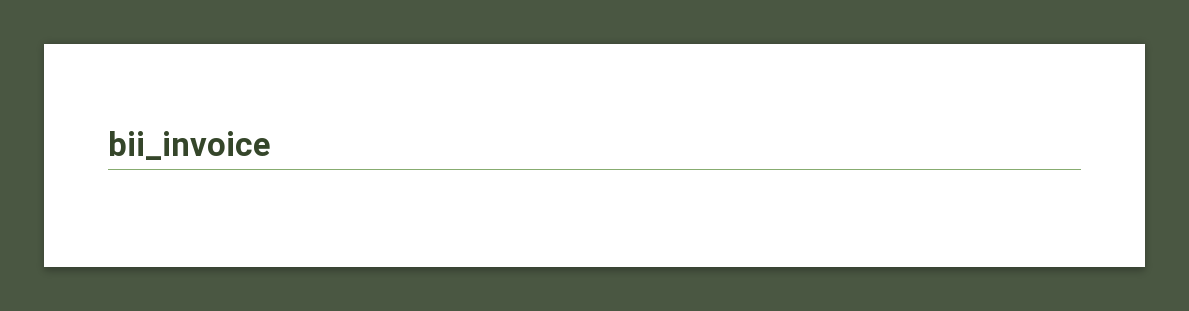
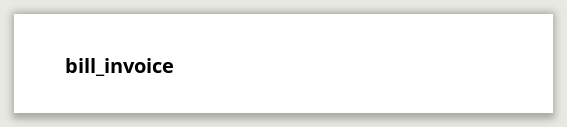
- bii_invoice
+ bill_invoice

